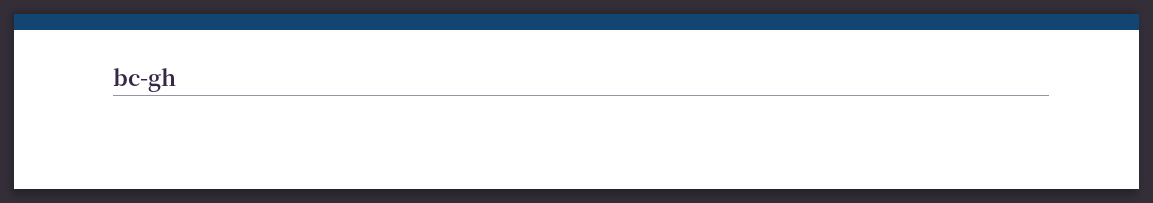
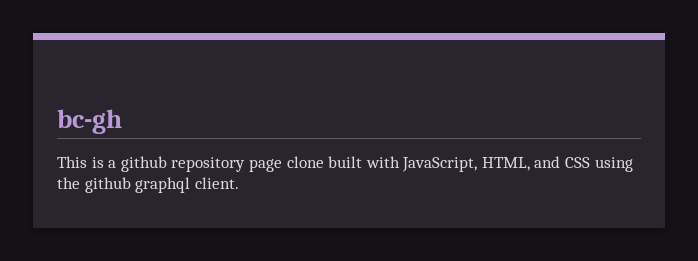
+ This is a github repository page clone built with JavaScript, HTML, and CSS using the github graphql client.

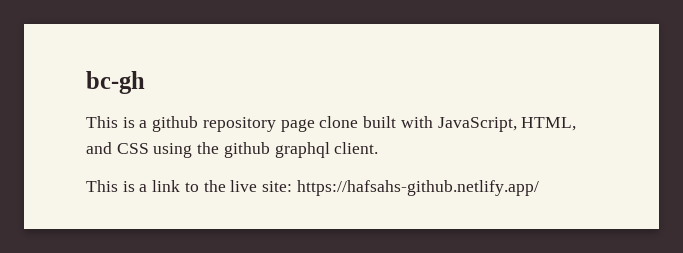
+ This is a link to the live site: https://hafsahs-github.netlify.app/

